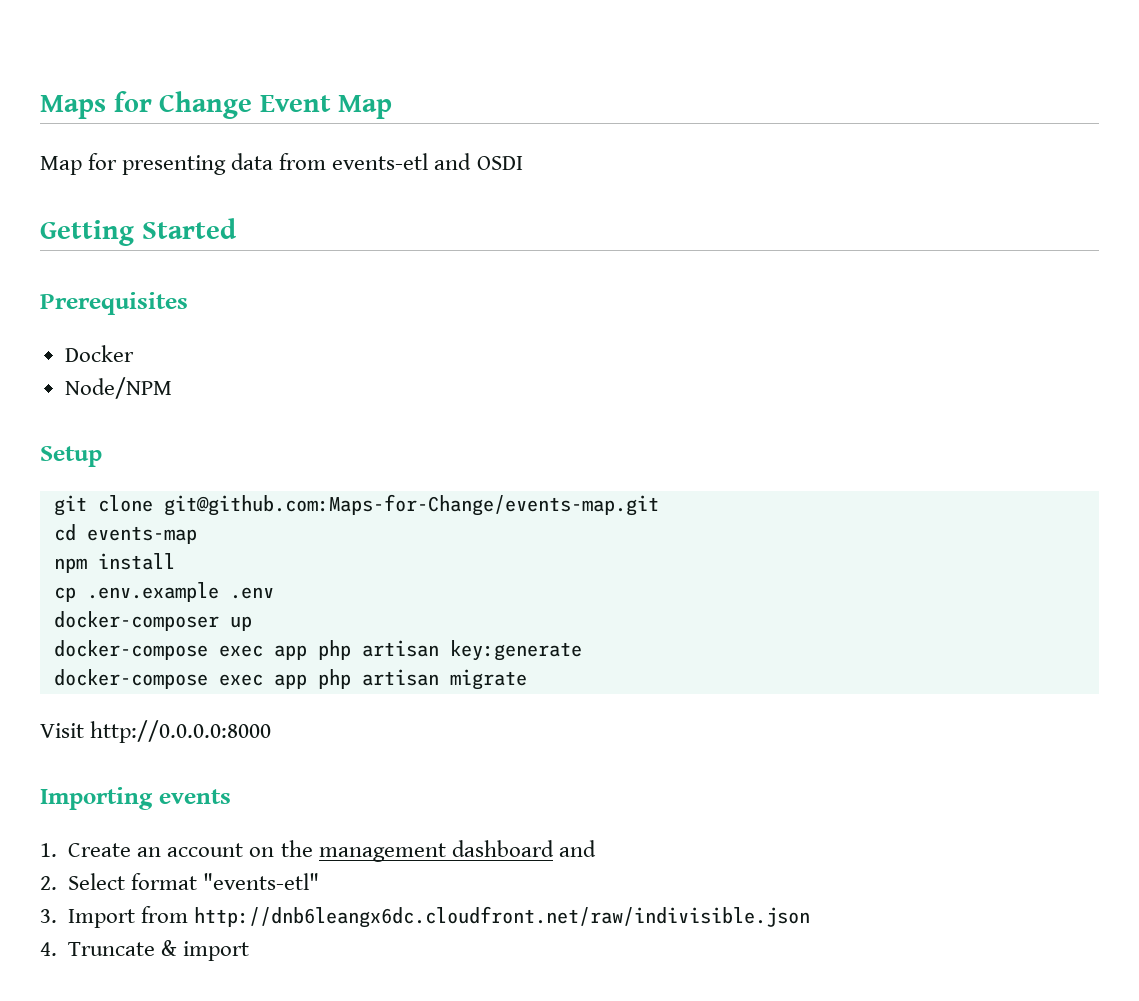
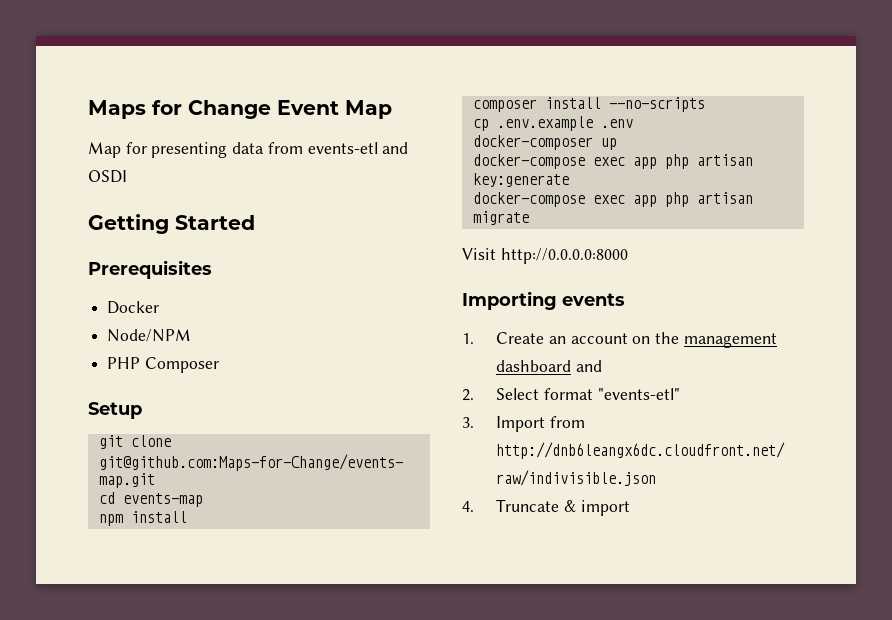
+ PHP Composer
+ composer install --no-scripts

